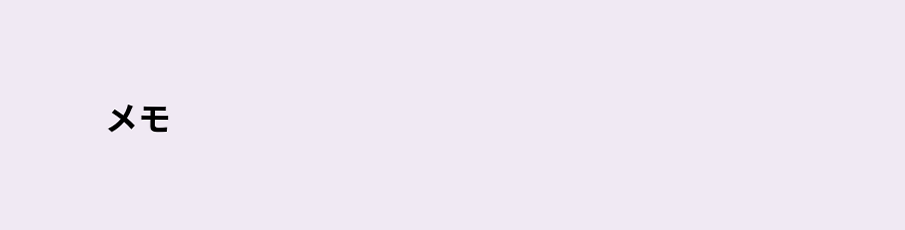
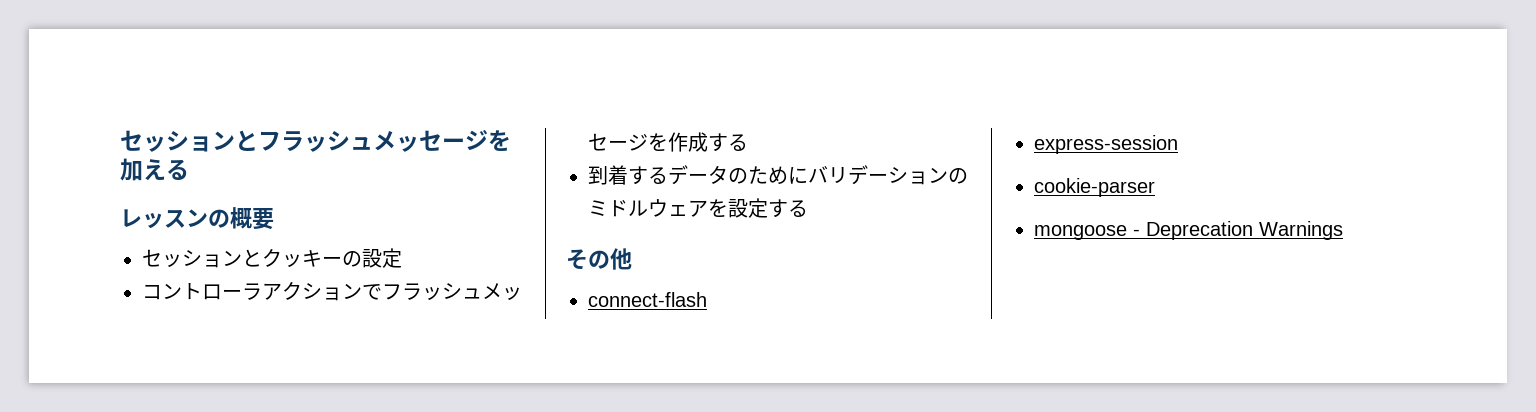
- メモ
+ セッションとフラッシュメッセージを加える
+ レッスンの概要
+ セッションとクッキーの設定
+ コントローラアクションでフラッシュメッセージを作成する
+ 到着するデータのためにバリデーションのミドルウェアを設定する
+ その他
+ connect-flash
+ express-session
+ cookie-parser
+ mongoose - Deprecation Warnings

